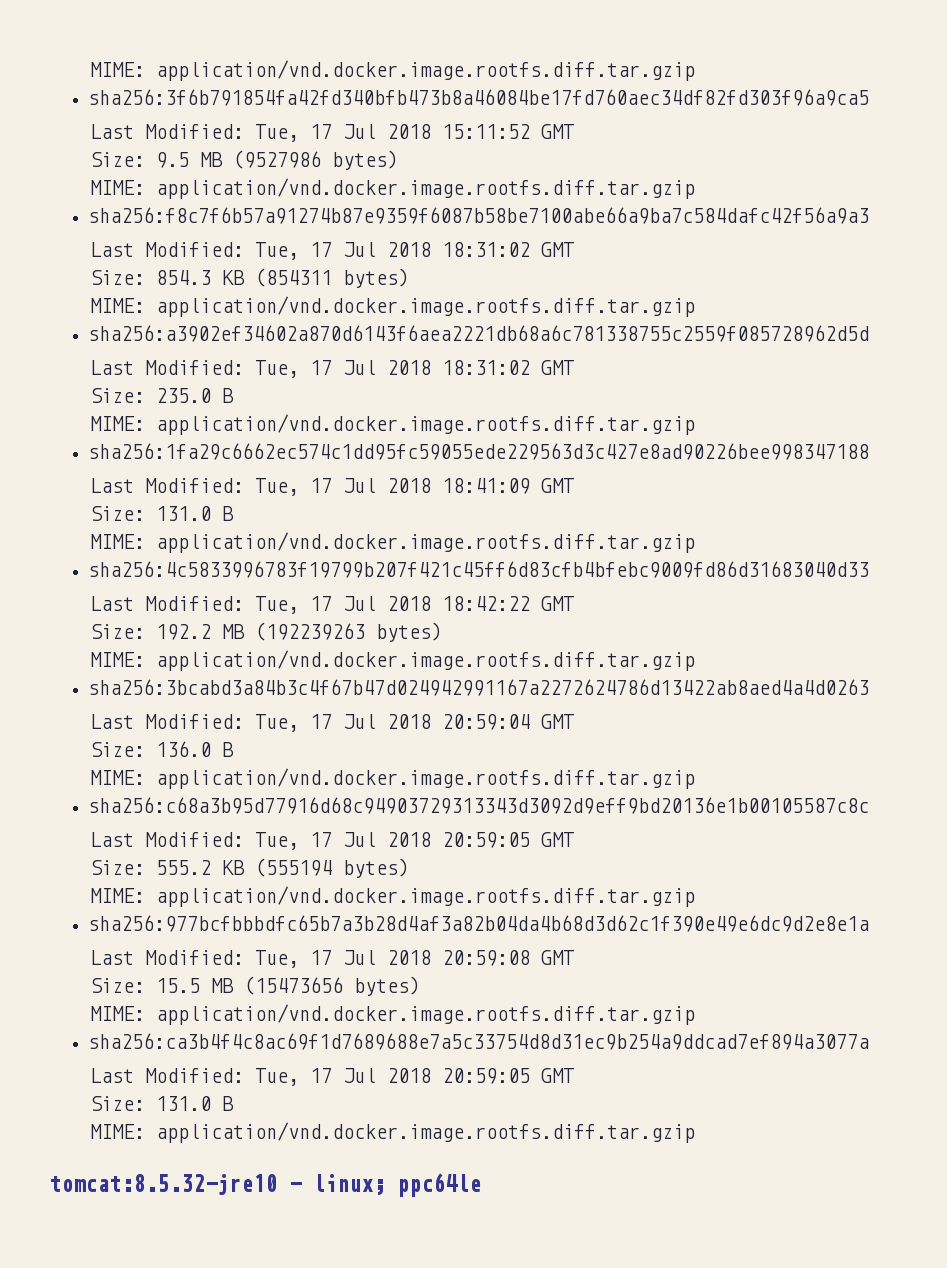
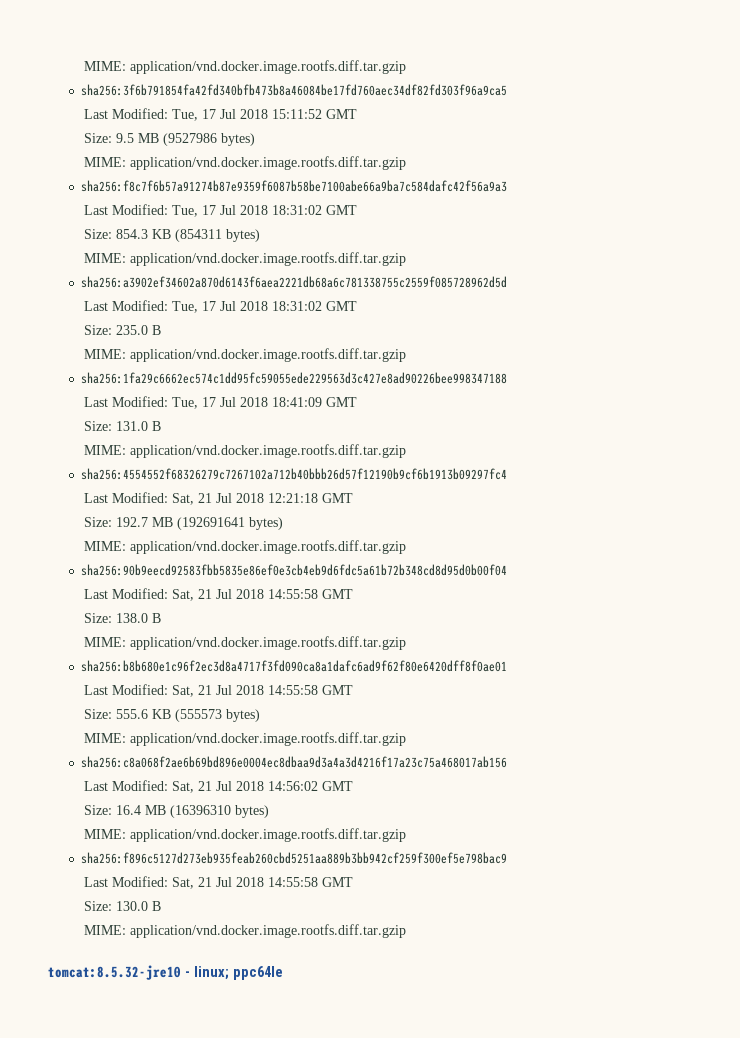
- sha256:4c5833996783f19799b207f421c45ff6d83cfb4bfebc9009fd86d31683040d33
- Last Modified: Tue, 17 Jul 2018 18:42:22 GMT
- Size: 192.2 MB (192239263 bytes)
+ sha256:4554552f68326279c7267102a712b40bbb26d57f12190b9cf6b1913b09297fc4
+ Last Modified: Sat, 21 Jul 2018 12:21:18 GMT
+ Size: 192.7 MB (192691641 bytes)
  MIME: application/vnd.docker.image.rootfs.diff.tar.gzip
- sha256:3bcabd3a84b3c4f67b47d024942991167a2272624786d13422ab8aed4a4d0263
- Last Modified: Tue, 17 Jul 2018 20:59:04 GMT
- Size: 136.0 B
+ sha256:90b9eecd92583fbb5835e86ef0e3cb4eb9d6fdc5a61b72b348cd8d95d0b00f04
+ Last Modified: Sat, 21 Jul 2018 14:55:58 GMT
+ Size: 138.0 B
  MIME: application/vnd.docker.image.rootfs.diff.tar.gzip
- sha256:c68a3b95d77916d68c94903729313343d3092d9eff9bd20136e1b00105587c8c
- Last Modified: Tue, 17 Jul 2018 20:59:05 GMT
- Size: 555.2 KB (555194 bytes)
+ sha256:b8b680e1c96f2ec3d8a4717f3fd090ca8a1dafc6ad9f62f80e6420dff8f0ae01
+ Last Modified: Sat, 21 Jul 2018 14:55:58 GMT
+ Size: 555.6 KB (555573 bytes)
  MIME: application/vnd.docker.image.rootfs.diff.tar.gzip
- sha256:977bcfbbbdfc65b7a3b28d4af3a82b04da4b68d3d62c1f390e49e6dc9d2e8e1a
- Last Modified: Tue, 17 Jul 2018 20:59:08 GMT
- Size: 15.5 MB (15473656 bytes)
+ sha256:c8a068f2ae6b69bd896e0004ec8dbaa9d3a4a3d4216f17a23c75a468017ab156
+ Last Modified: Sat, 21 Jul 2018 14:56:02 GMT
+ Size: 16.4 MB (16396310 bytes)
  MIME: application/vnd.docker.image.rootfs.diff.tar.gzip
- sha256:ca3b4f4c8ac69f1d7689688e7a5c33754d8d31ec9b254a9ddcad7ef894a3077a
- Last Modified: Tue, 17 Jul 2018 20:59:05 GMT
- Size: 131.0 B
+ sha256:f896c5127d273eb935feab260cbd5251aa889b3bb942cf259f300ef5e798bac9
+ Last Modified: Sat, 21 Jul 2018 14:55:58 GMT
+ Size: 130.0 B

